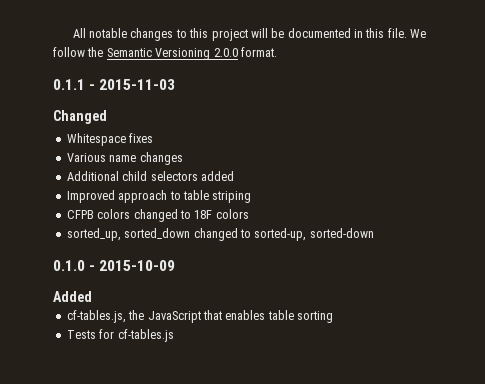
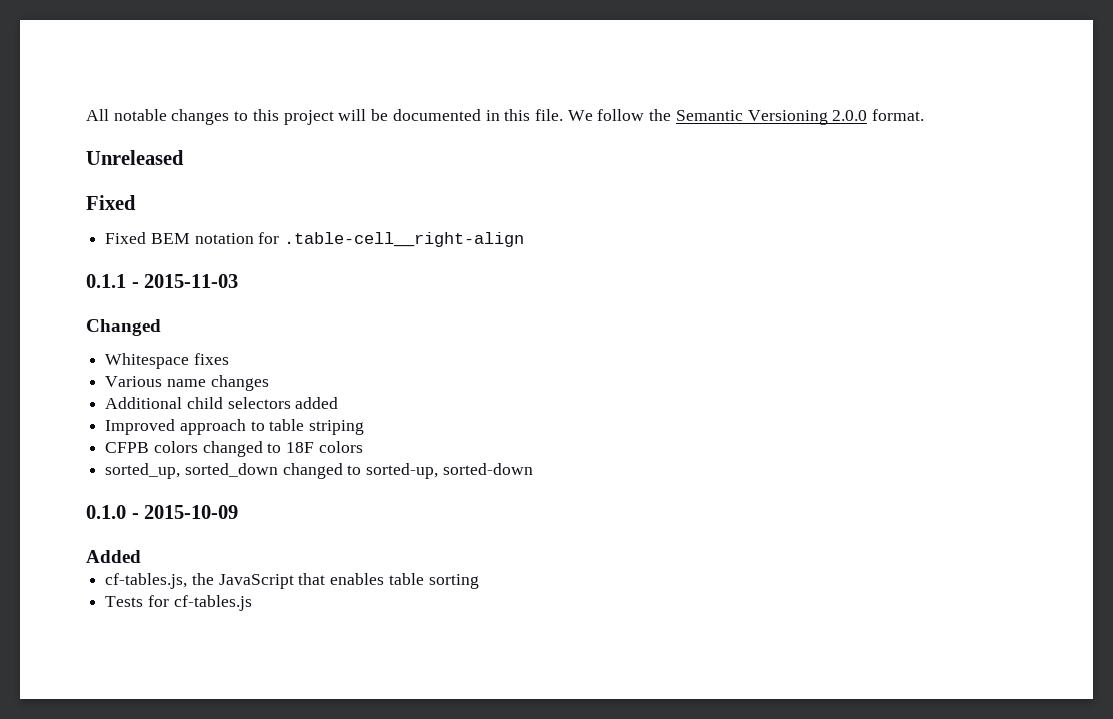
+ Unreleased
+ Fixed
+ Fixed BEM notation for .table-cell__right-align

